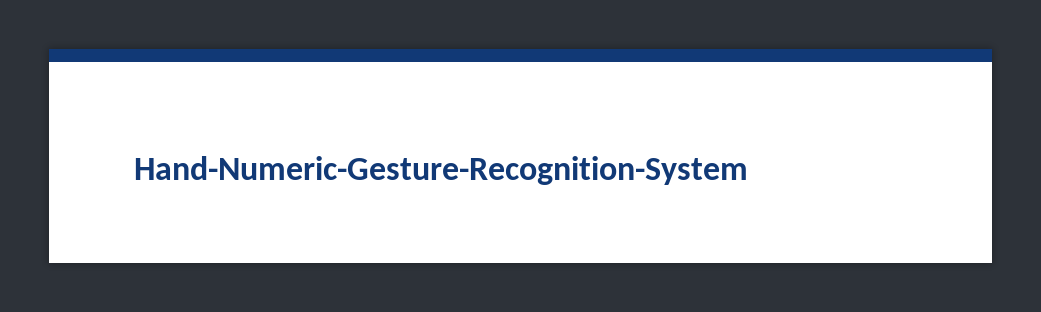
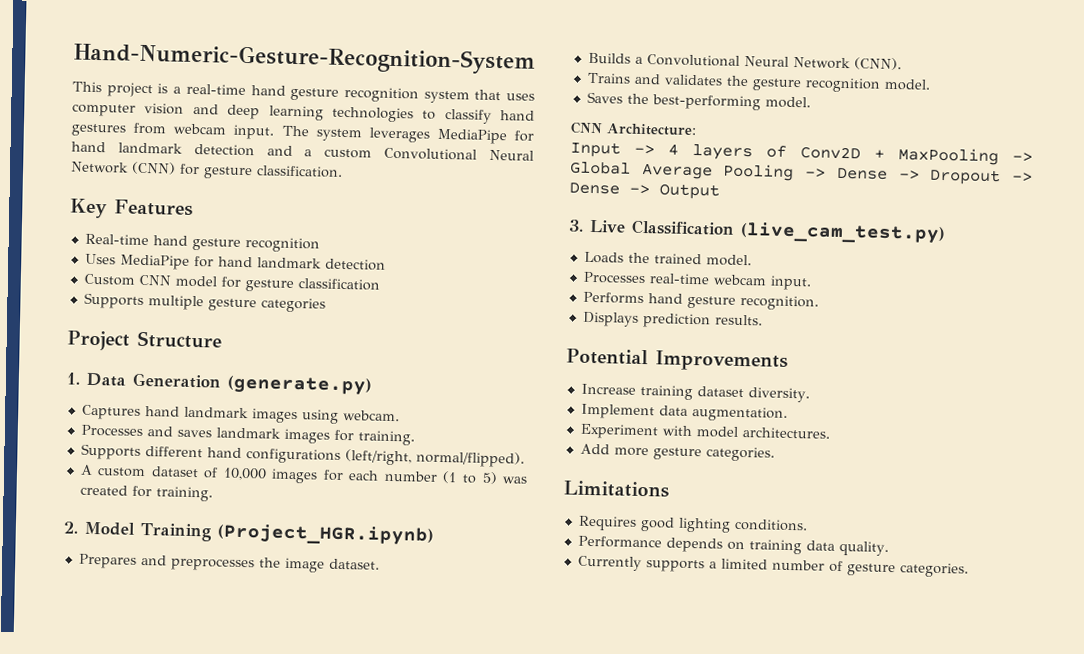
+ This project is a real-time hand gesture recognition system that uses computer vision and deep learning technologies to classify hand gestures from webcam input. The system leverages MediaPipe for hand landmark detection and a custom Convolutional Neural Network (CNN) for gesture classification.
+ Key Features
+ Real-time hand gesture recognition
+ Uses MediaPipe for hand landmark detection
+ Custom CNN model for gesture classification
+ Supports multiple gesture categories
+ Project Structure
+ 1. Data Generation (generate.py)
+ Captures hand landmark images using webcam.
+ Processes and saves landmark images for training.
+ Supports different hand configurations (left/right, normal/flipped).
+ A custom dataset of 10,000 images for each number (1 to 5) was created for training.
+ 2. Model Training (Project_HGR.ipynb)
+ Prepares and preprocesses the image dataset.
+ Builds a Convolutional Neural Network (CNN).
+ Trains and validates the gesture recognition model.
+ Saves the best-performing model.
+ CNN Architecture:
+ Input -> 4 layers of Conv2D + MaxPooling -> Global Average Pooling -> Dense -> Dropout -> Dense -> Output
+ 3. Live Classification (live_cam_test.py)
+ Loads the trained model.
+ Processes real-time webcam input.
+ Performs hand gesture recognition.
+ Displays prediction results.
+ Potential Improvements
+ Increase training dataset diversity.
+ Implement data augmentation.
+ Experiment with model architectures.
+ Add more gesture categories.
+ Limitations
+ Requires good lighting conditions.
+ Performance depends on training data quality.
+ Currently supports a limited number of gesture categories.

